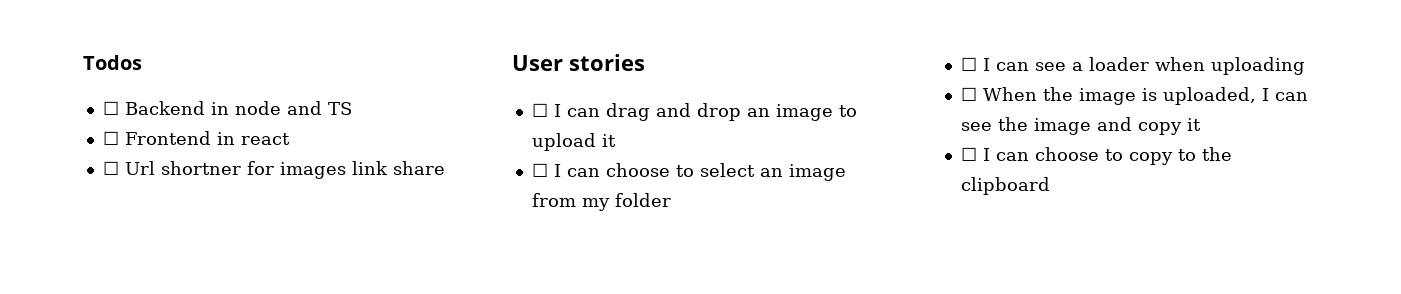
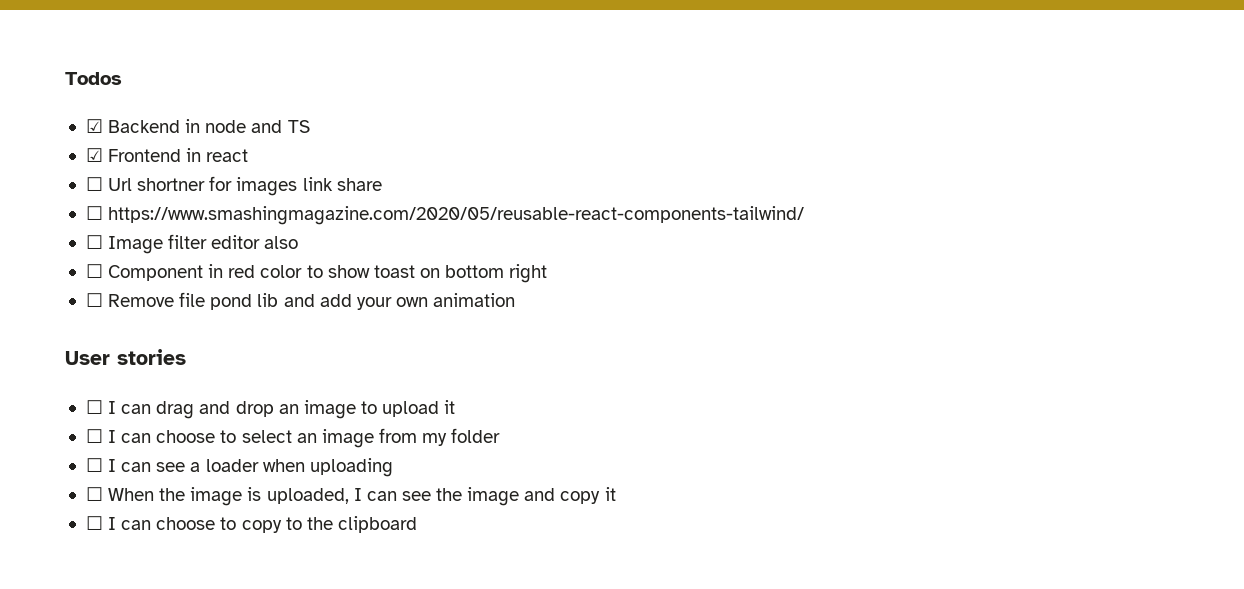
- ☐ Backend in node and TS
+ ☑ Backend in node and TS
- ☐ Frontend in react
+ ☑ Frontend in react
+ ☐ https://www.smashingmagazine.com/2020/05/reusable-react-components-tailwind/
+ ☐ Image filter editor also
+ ☐ Component in red color to show toast on bottom right
+ ☐ Remove file pond lib and add your own animation

